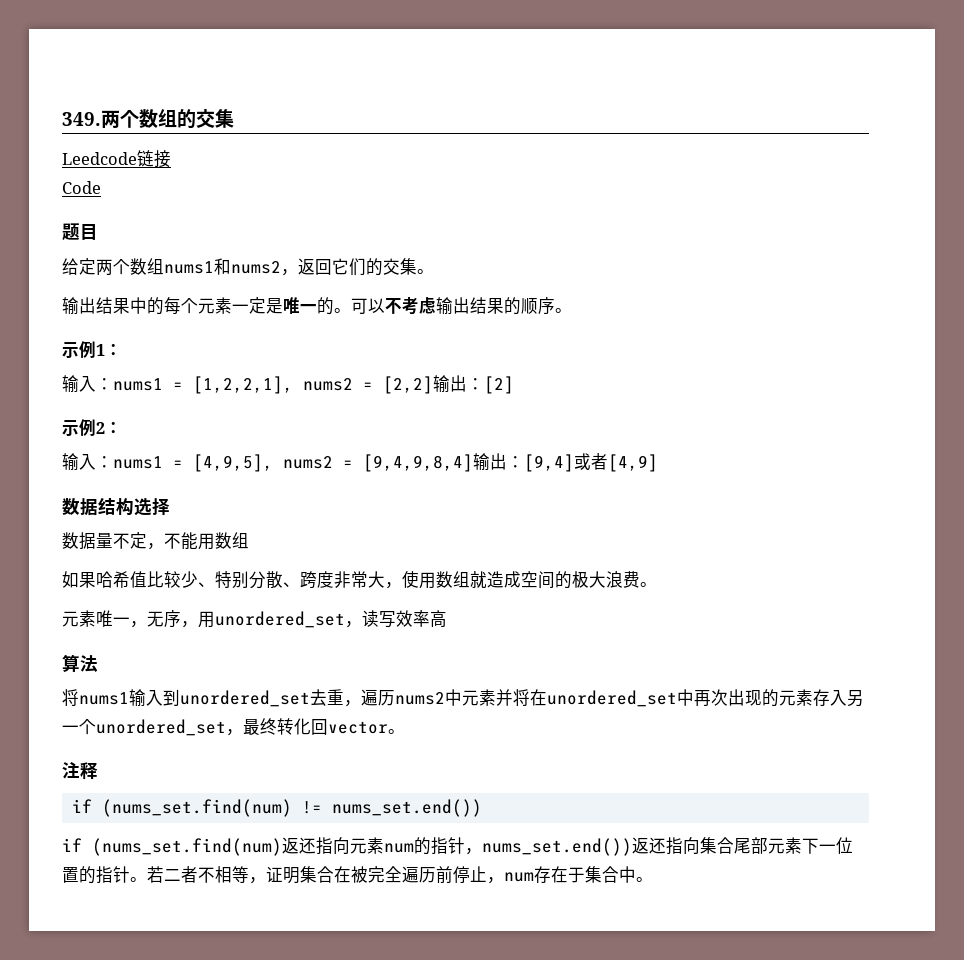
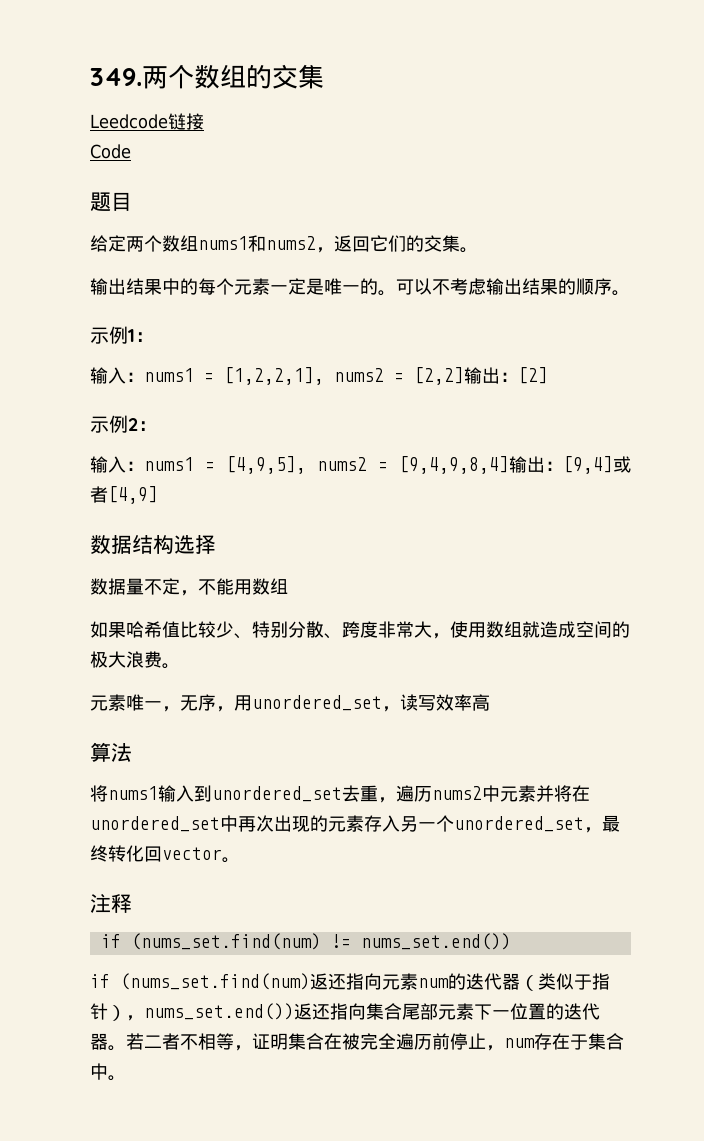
- if (nums_set.find(num)返还指向元素num的指针，nums_set.end())返还指向集合尾部元素下一位置的指针。
+ if (nums_set.find(num)返还指向元素num的迭代器（类似于指针），nums_set.end())返还指向集合尾部元素下一位置的迭代器。

